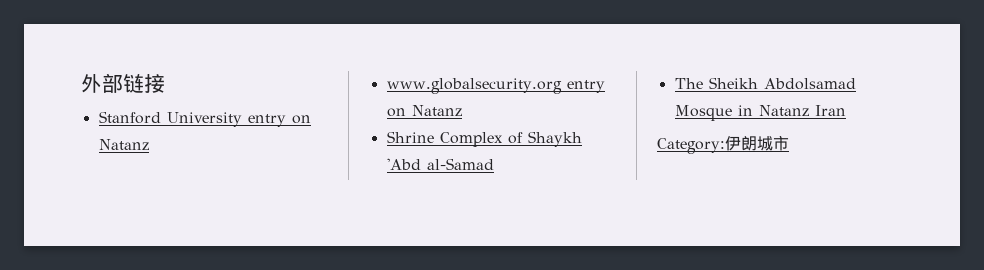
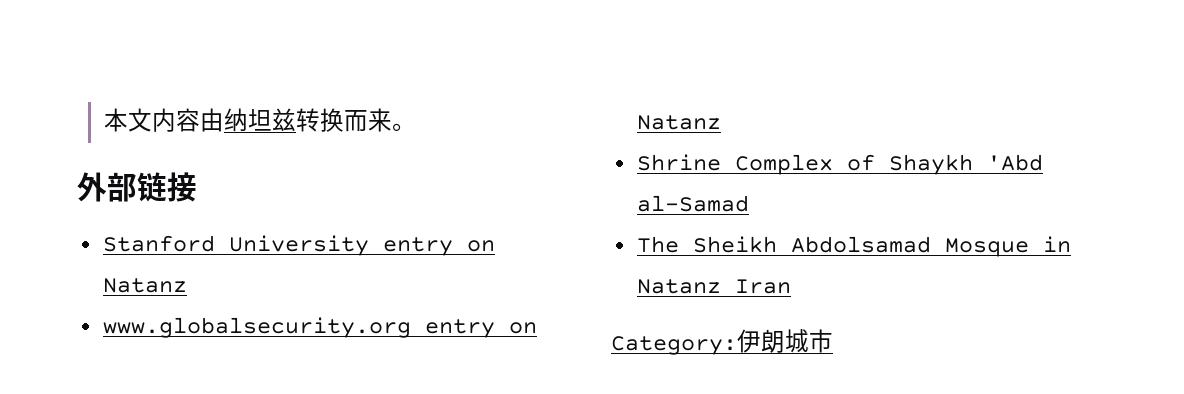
+ 本文内容由纳坦兹转换而来。

